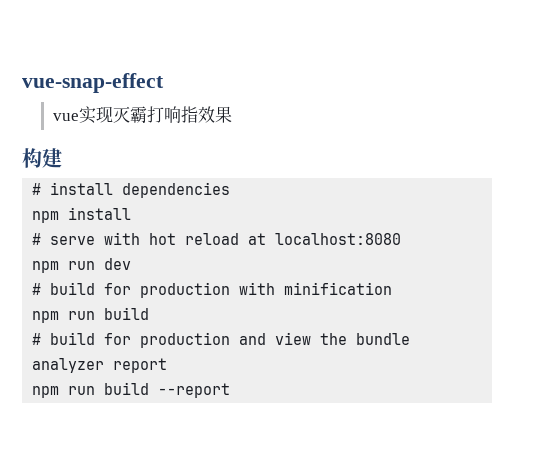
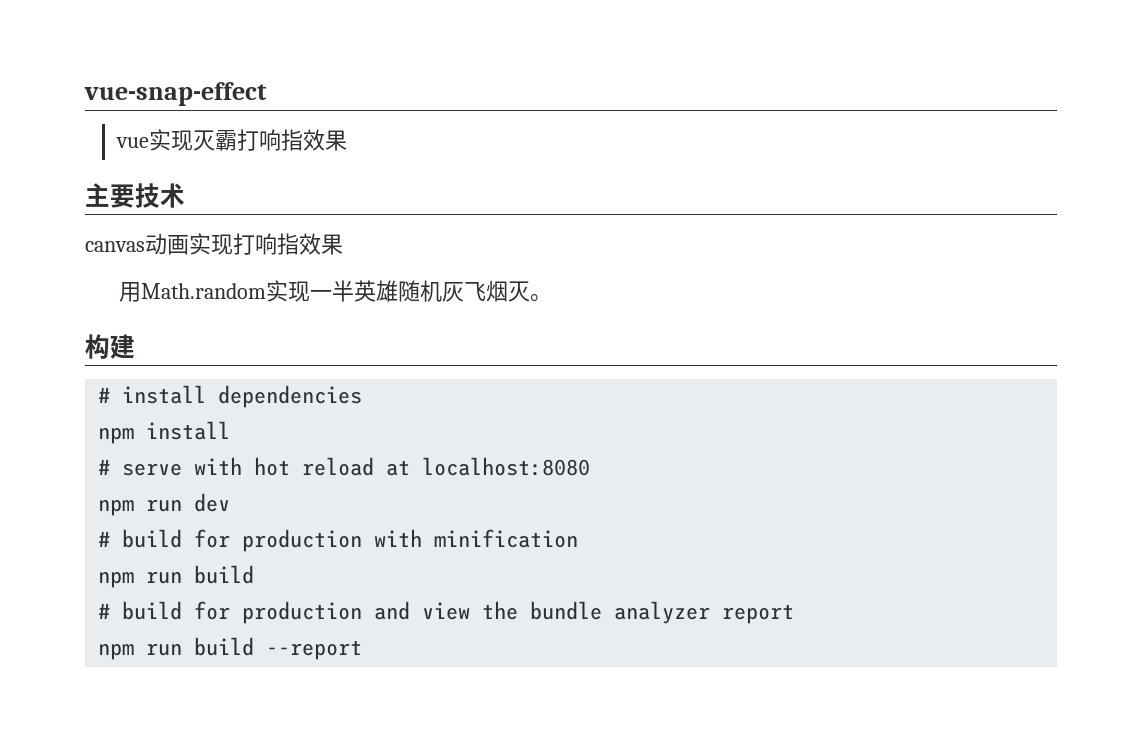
+ 主要技术
+ canvas动画实现打响指效果
+ 用Math.random实现一半英雄随机灰飞烟灭。

